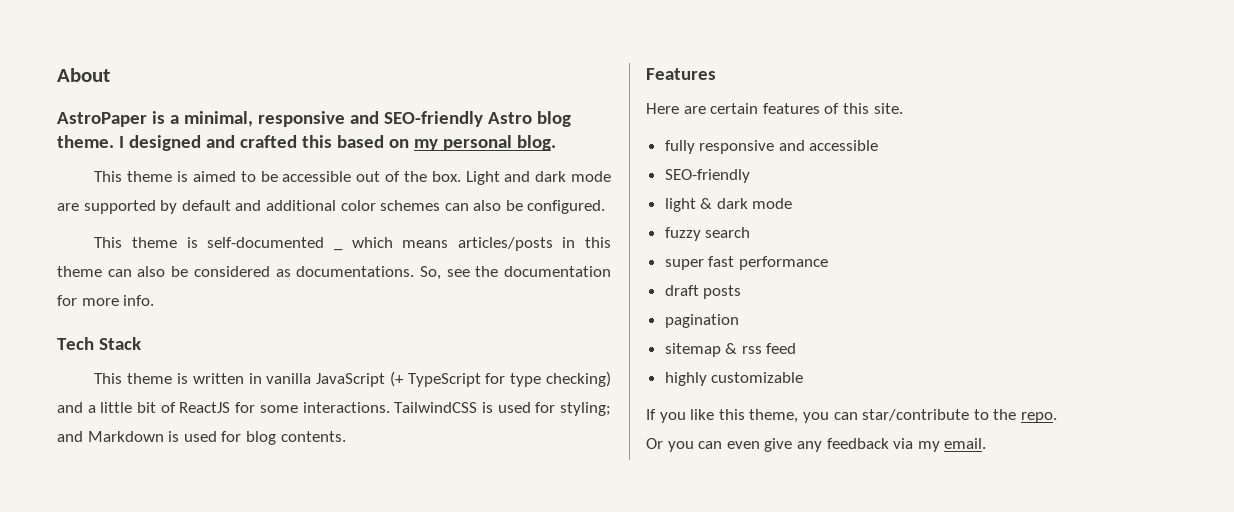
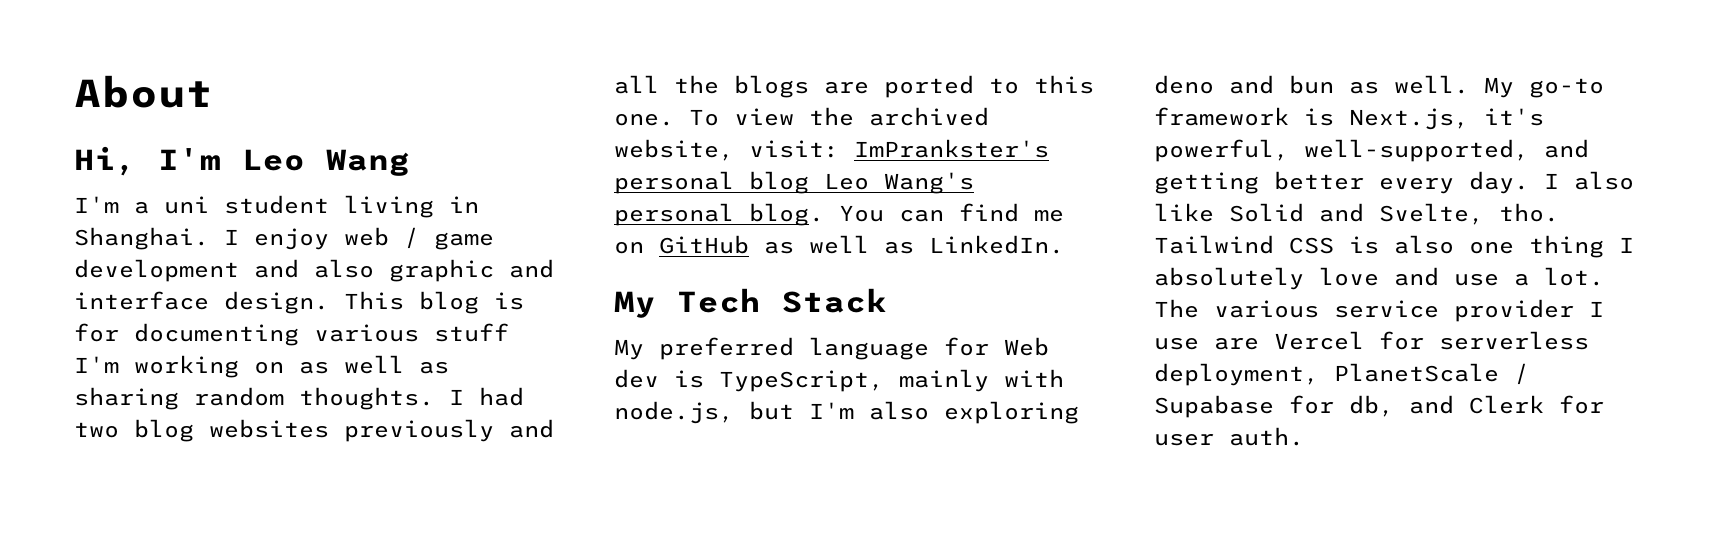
- AstroPaper is a minimal, responsive and SEO-friendly Astro blog theme. I designed and crafted this based on my personal blog.
- This theme is aimed to be accessible out of the box. Light and dark mode are supported by default and additional color schemes can also be configured.
- This theme is self-documented _ which means articles/posts in this theme can also be considered as documentations. So, see the documentation for more info.
- Tech Stack
- This theme is written in vanilla JavaScript (+ TypeScript for type checking) and a little bit of ReactJS for some interactions. TailwindCSS is used for styling; and Markdown is used for blog contents.
- Features
- Here are certain features of this site.
- fully responsive and accessible
- SEO-friendly
- light & dark mode
- fuzzy search
- super fast performance
- draft posts
- pagination
- sitemap & rss feed
- highly customizable
- If you like this theme, you can star/contribute to the repo.
- Or you can even give any feedback via my email.
+ Hi, I'm Leo Wang
+ I'm a uni student living in Shanghai. I enjoy web / game development and also graphic and interface design. This blog is for documenting various stuff I'm working on as well as sharing random thoughts. I had two blog websites previously and all the blogs are ported to this one. To view the archived website, visit: ImPrankster's personal blog Leo Wang's personal blog. You can find me on GitHub as well as LinkedIn.
+ My Tech Stack
+ My preferred language for Web dev is TypeScript, mainly with node.js, but I'm also exploring deno and bun as well. My go-to framework is Next.js, it's powerful, well-supported, and getting better every day. I also like Solid and Svelte, tho. Tailwind CSS is also one thing I absolutely love and use a lot. The various service provider I use are Vercel for serverless deployment, PlanetScale / Supabase for db, and Clerk for user auth.

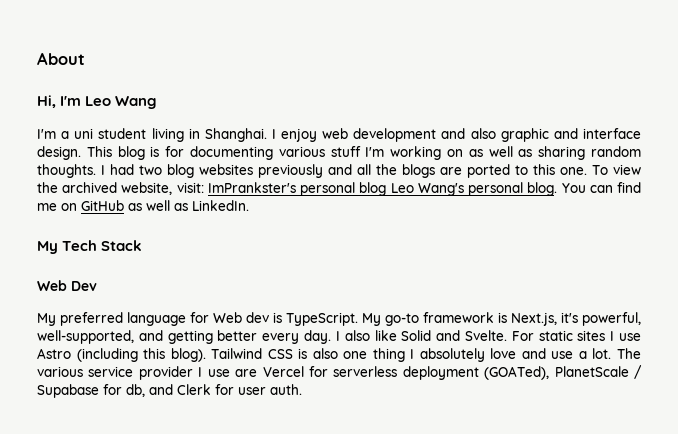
- I enjoy web / game development and also graphic and interface design.
+ I enjoy web development and also graphic and interface design.
+ Web Dev
- My preferred language for Web dev is TypeScript, mainly with node.js, but I'm also exploring deno and bun as well.
+ My preferred language for Web dev is TypeScript.
- I also like Solid and Svelte, tho.
+ I also like Solid and Svelte. For static sites I use Astro (including this blog).
- The various service provider I use are Vercel for serverless deployment, PlanetScale / Supabase for db, and Clerk for user auth.
+ The various service provider I use are Vercel for serverless deployment (GOATed), PlanetScale / Supabase for db, and Clerk for user auth.

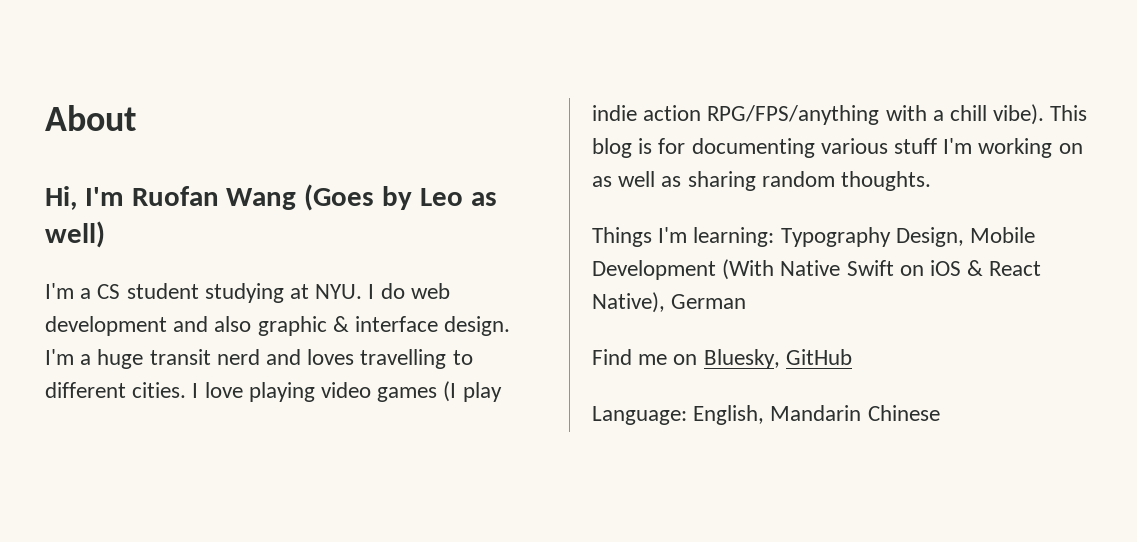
- Hi, I'm Leo Wang
- I'm a uni student living in Shanghai. I enjoy web development and also graphic and interface design.
+ Hi, I'm Ruofan Wang (Goes by Leo as well)
+ I'm a CS student studying at NYU. I do web development and also graphic & interface design.
+ I'm a huge transit nerd and loves travelling to different cities. I love playing video games (I play indie action RPG/FPS/anything with a chill vibe).
- This blog is for documenting various stuff I'm working on as well as sharing random thoughts. I had two blog websites previously and all the blogs are ported to this one. To view the archived website, visit: ImPrankster's personal blog Leo Wang's personal blog. You can find me on GitHub as well as LinkedIn.
- My Tech Stack
- Web Dev
- My preferred language for Web dev is TypeScript. My go-to framework is Next.js, it's powerful, well-supported, and getting better every day. I also like Solid and Svelte. For static sites I use Astro (including this blog). Tailwind CSS is also one thing I absolutely love and use a lot. The various service provider I use are Vercel for serverless deployment (GOATed), PlanetScale / Supabase for db, and Clerk for user auth.
+ This blog is for documenting various stuff I'm working on as well as sharing random thoughts.
+ Things I'm learning: Typography Design, Mobile Development (With Native Swift on iOS & React Native), German
+ Find me on Bluesky, GitHub
+ Language: English, Mandarin Chinese

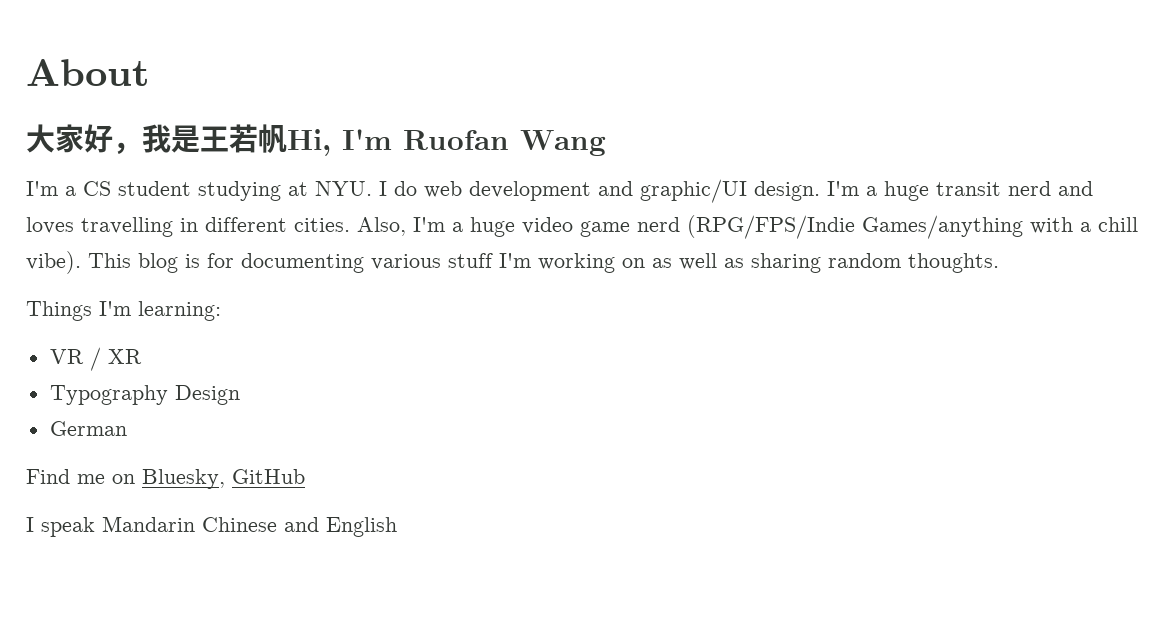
- Hi, I'm Ruofan Wang (Goes by Leo as well)
+ 大家好，我是王若帆Hi, I'm Ruofan Wang
- I'm a CS student studying at NYU. I do web development and also graphic & interface design.
+ I'm a CS student studying at NYU. I do web development and graphic/UI design.
- I'm a huge transit nerd and loves travelling to different cities.
+ I'm a huge transit nerd and loves travelling in different cities.
- I love playing video games (I play indie action RPG/FPS/anything with a chill vibe).
+ Also, I'm a huge video game nerd (RPG/FPS/Indie Games/anything with a chill vibe).
- Things I'm learning: Typography Design, Mobile Development (With Native Swift on iOS & React Native), German
+ Things I'm learning:
+ VR / XR
+ Typography Design
+ German
- Language: English, Mandarin Chinese
+ I speak Mandarin Chinese and English

